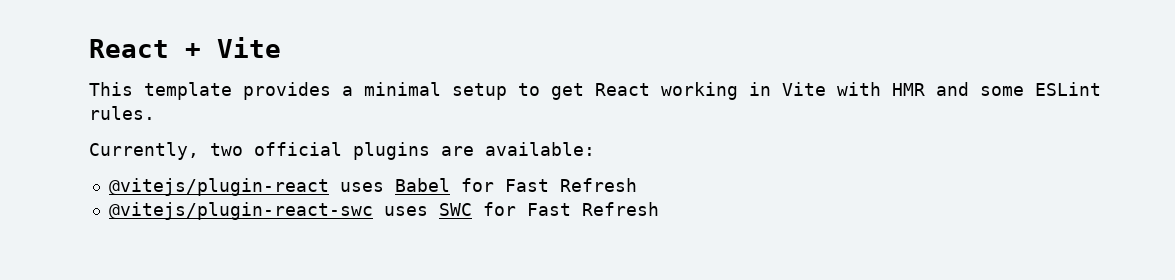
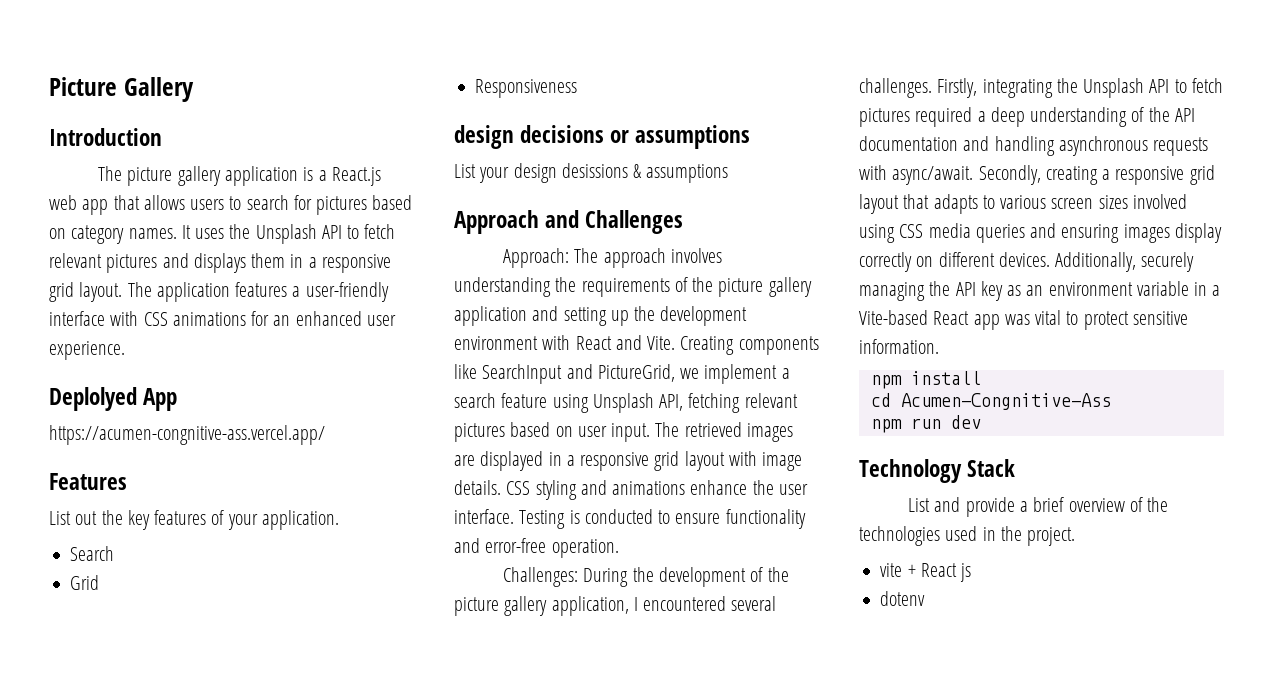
- React + Vite
- This template provides a minimal setup to get React working in Vite with HMR and some ESLint rules.
- Currently, two official plugins are available:
- @vitejs/plugin-react uses Babel for Fast Refresh
- @vitejs/plugin-react-swc uses SWC for Fast Refresh
+ Picture Gallery
+ Introduction
+ The picture gallery application is a React.js web app that allows users to search for pictures based on category names. It uses the Unsplash API to fetch relevant pictures and displays them in a responsive grid layout. The application features a user-friendly interface with CSS animations for an enhanced user experience.
+ Deplolyed App
+ https://acumen-congnitive-ass.vercel.app/
+ Features
+ List out the key features of your application.
+ Search
+ Grid
+ Responsiveness
+ design decisions or assumptions
+ List your design desissions & assumptions
+ Approach and Challenges
+ Approach: The approach involves understanding the requirements of the picture gallery application and setting up the development environment with React and Vite. Creating components like SearchInput and PictureGrid, we implement a search feature using Unsplash API, fetching relevant pictures based on user input. The retrieved images are displayed in a responsive grid layout with image details. CSS styling and animations enhance the user interface. Testing is conducted to ensure functionality and error-free operation.
+ Challenges: During the development of the picture gallery application, I encountered several challenges. Firstly, integrating the Unsplash API to fetch pictures required a deep understanding of the API documentation and handling asynchronous requests with async/await. Secondly, creating a responsive grid layout that adapts to various screen sizes involved using CSS media queries and ensuring images display correctly on different devices. Additionally, securely managing the API key as an environment variable in a Vite-based React app was vital to protect sensitive information.
+ npm install
+ cd Acumen-Congnitive-Ass
+ npm run dev
+ Technology Stack
+ List and provide a brief overview of the technologies used in the project.
+ vite + React js
+ dotenv

